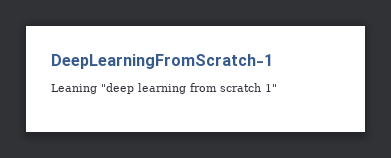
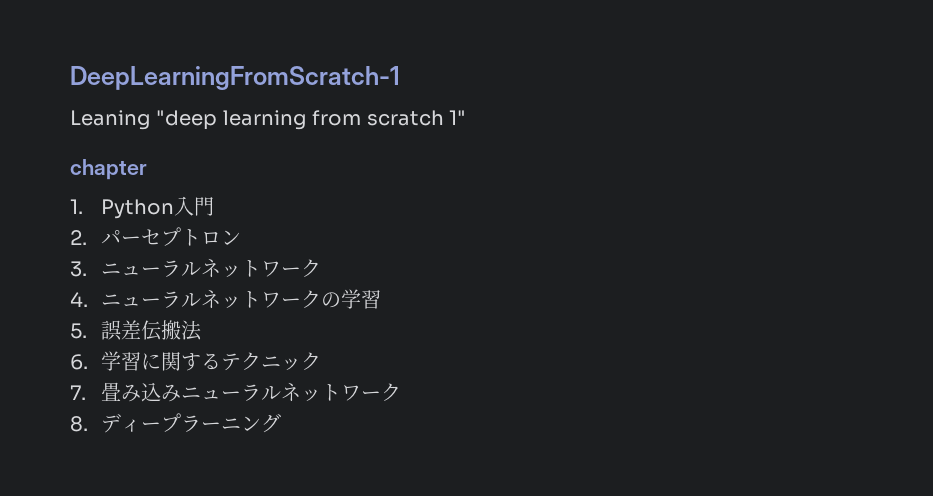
+ chapter
+ 1. Python入門
+ 2.パーセプトロン
+ 3.ニューラルネットワーク
+ 4.ニューラルネットワークの学習
+ 5.誤差伝搬法
+ 6.学習に関するテクニック
+ 7.畳み込みニューラルネットワーク
+ 8.ディープラーニング

